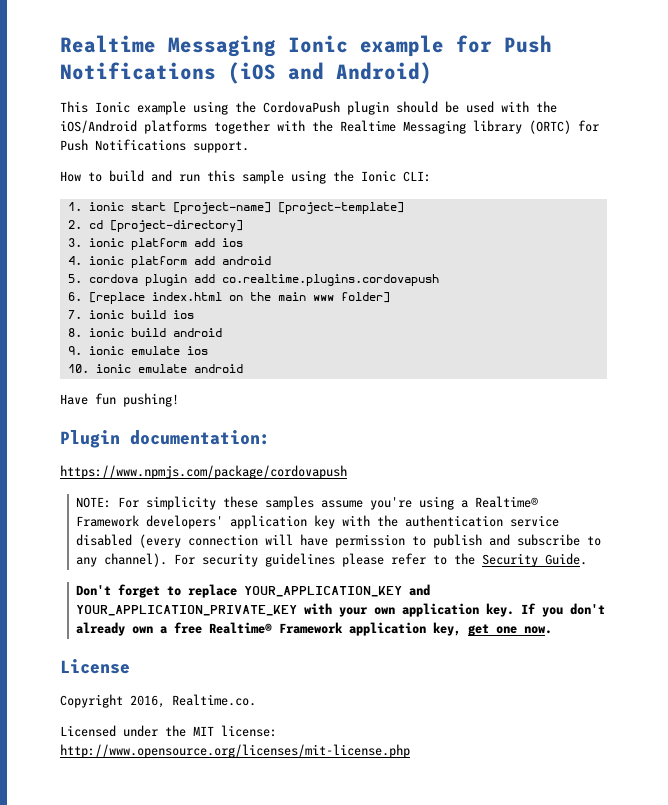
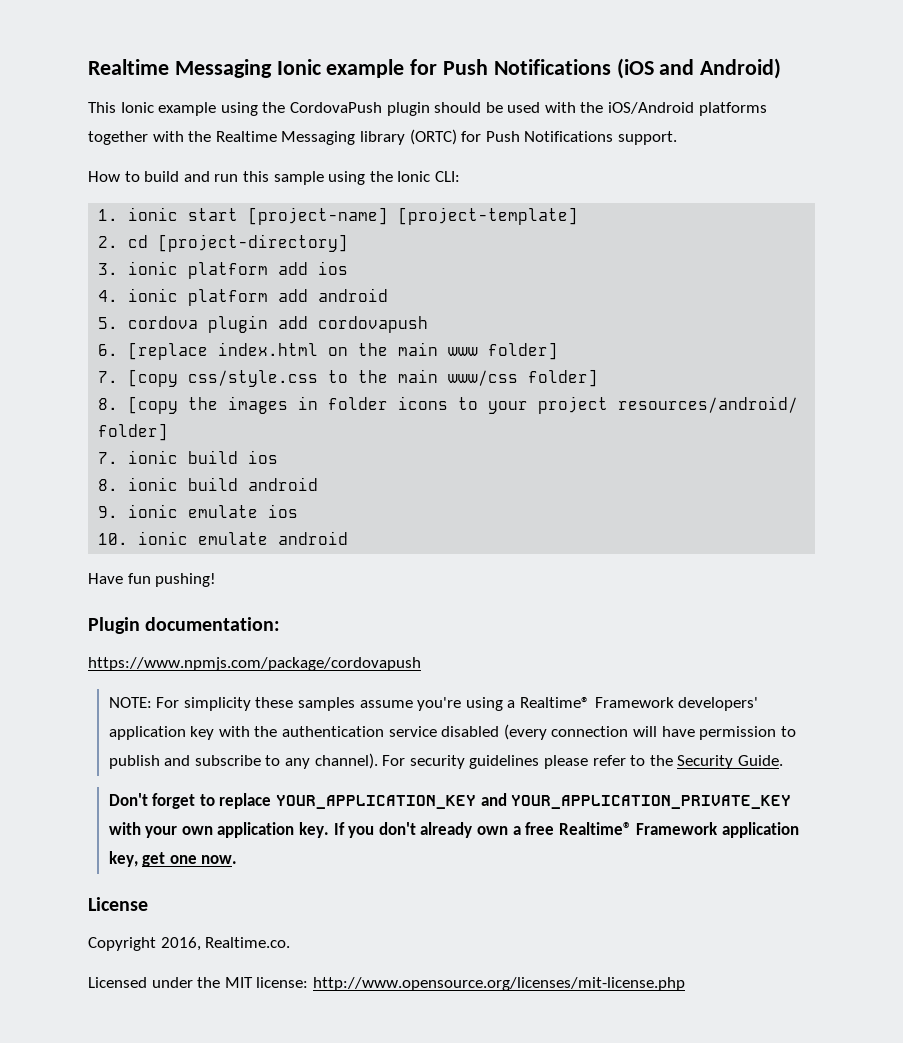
- 5. cordova plugin add co.realtime.plugins.cordovapush
+ 5. cordova plugin add cordovapush
+ 7. [copy css/style.css to the main www/css folder]
+ 8. [copy the images in folder icons to your project resources/android/ folder]

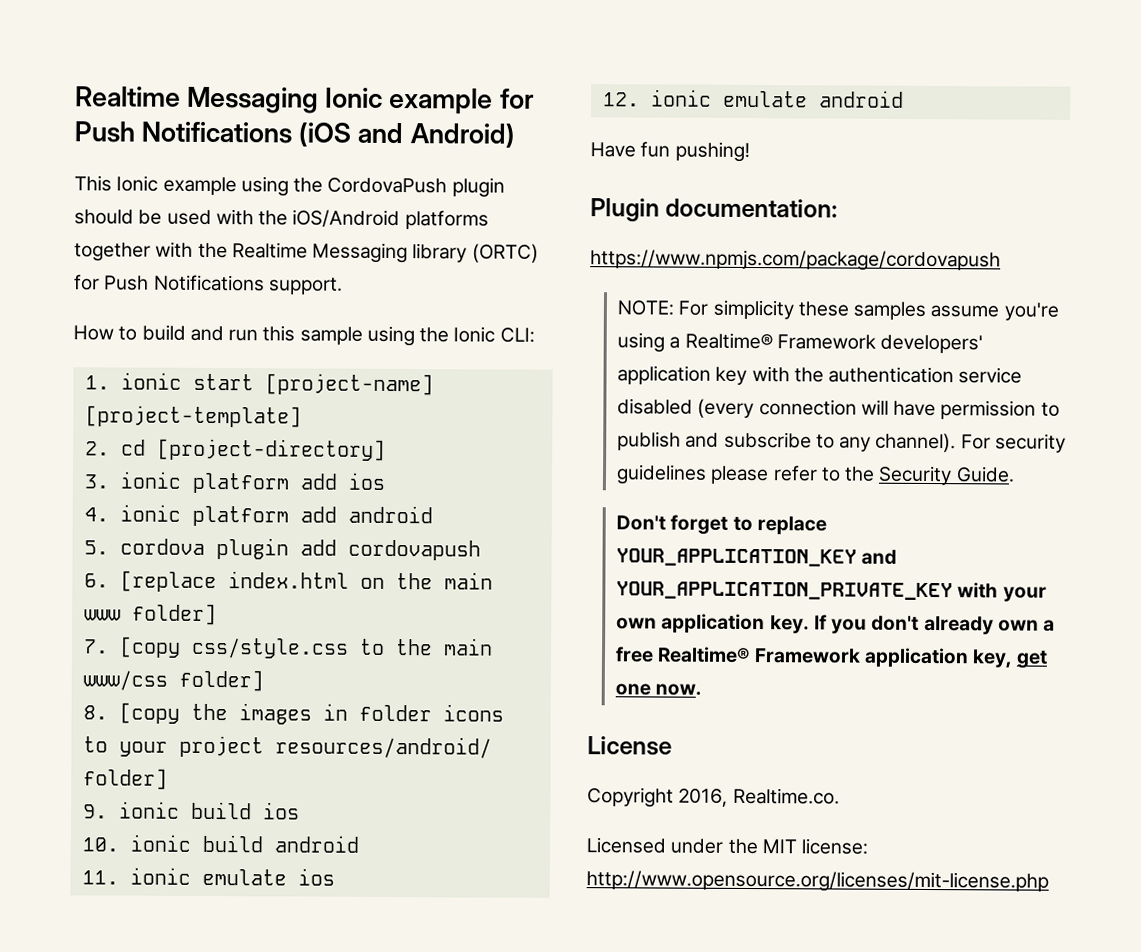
- 7. ionic build ios
+ 9. ionic build ios
- 8. ionic build android
+ 10. ionic build android
- 9. ionic emulate ios
+ 11. ionic emulate ios
- 10. ionic emulate android
+ 12. ionic emulate android

